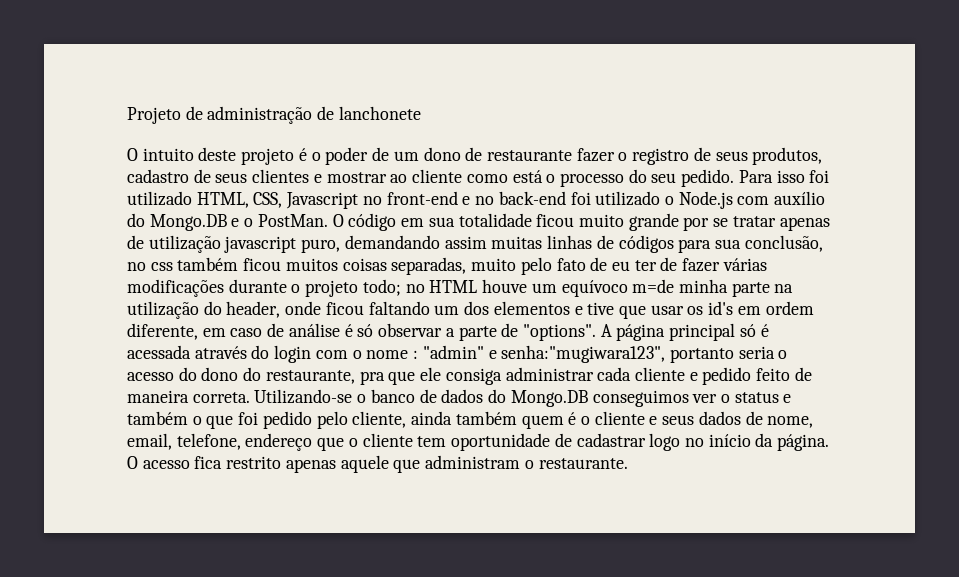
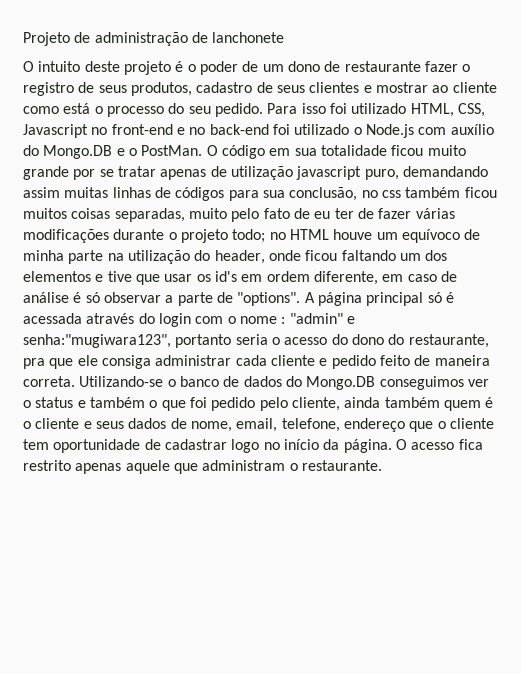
- no HTML houve um equívoco m=de minha parte na utilização do header, onde ficou faltando um dos elementos e tive que usar os id's em ordem diferente, em caso de análise é só observar a parte de "options".
+ no HTML houve um equívoco de minha parte na utilização do header, onde ficou faltando um dos elementos e tive que usar os id's em ordem diferente, em caso de análise é só observar a parte de "options".

